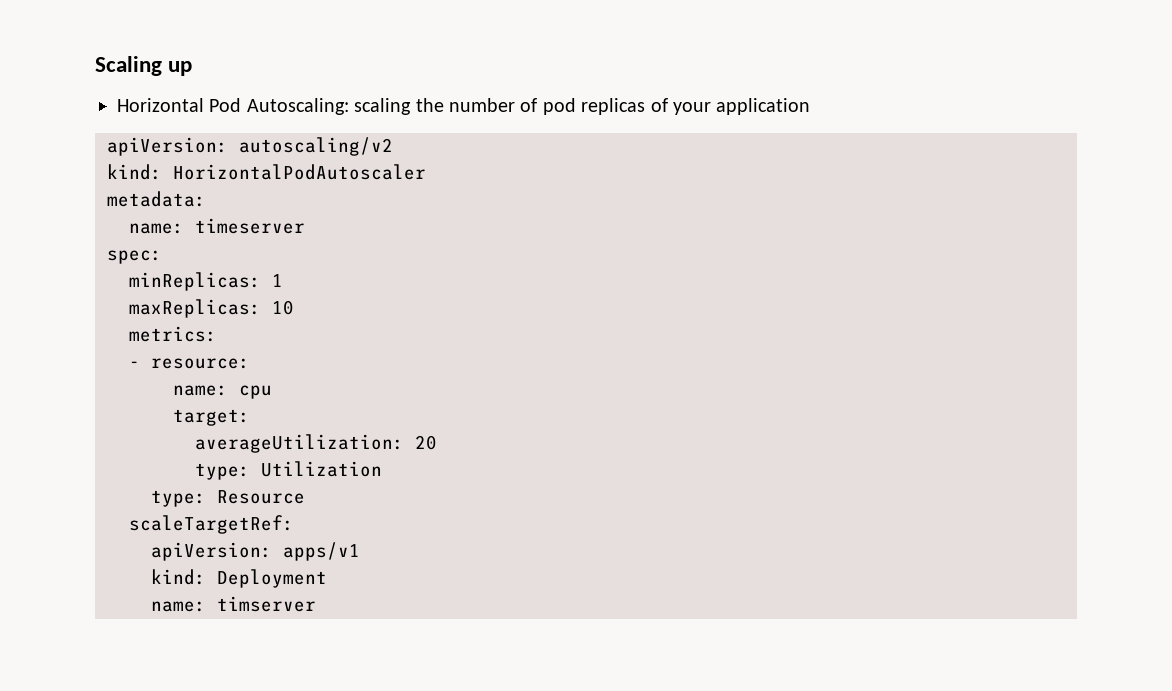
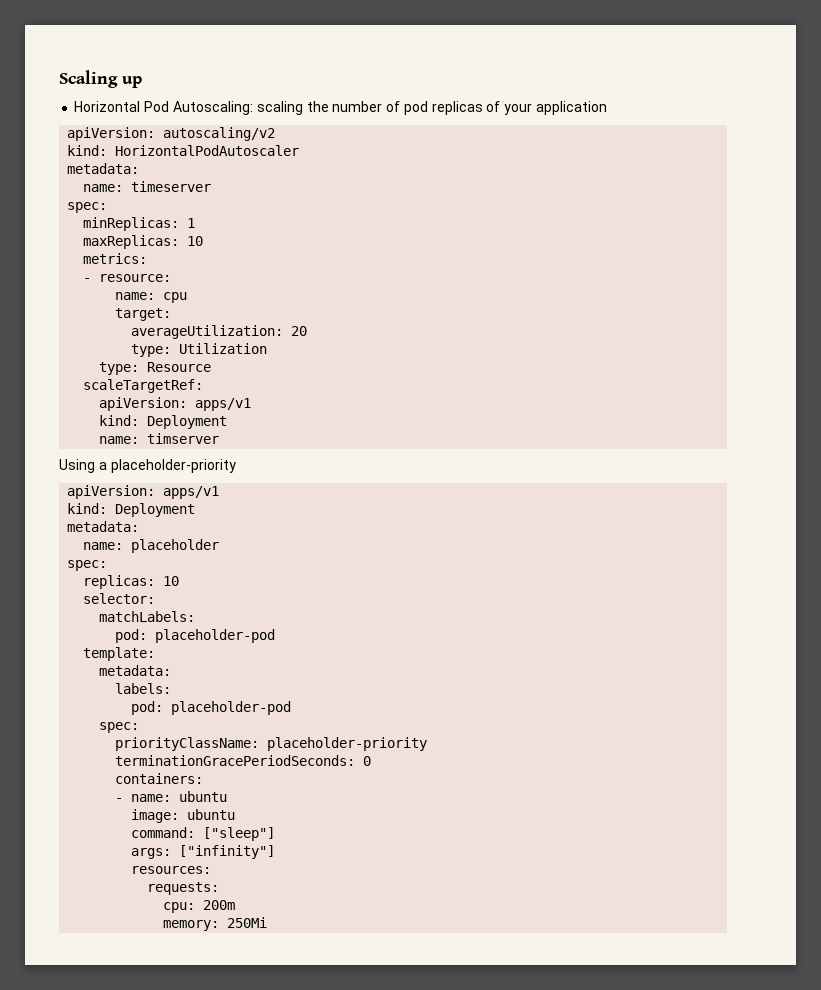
+ Using a placeholder-priority
+ apiVersion: apps/v1
+ kind: Deployment
+ metadata:
+ name: placeholder
+ spec:
+ replicas: 10
+ selector:
+ matchLabels:
+ pod: placeholder-pod
+ template:
+ metadata:
+ labels:
+ pod: placeholder-pod
+ spec:
+ priorityClassName: placeholder-priority
+ terminationGracePeriodSeconds: 0
+ containers:
+ - name: ubuntu
+ image: ubuntu
+ command: ["sleep"]
+ args: ["infinity"]
+ resources:
+ requests:
+ cpu: 200m
+ memory: 250Mi

